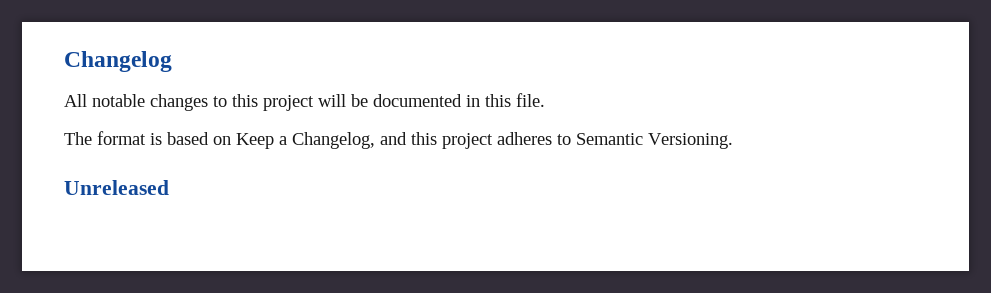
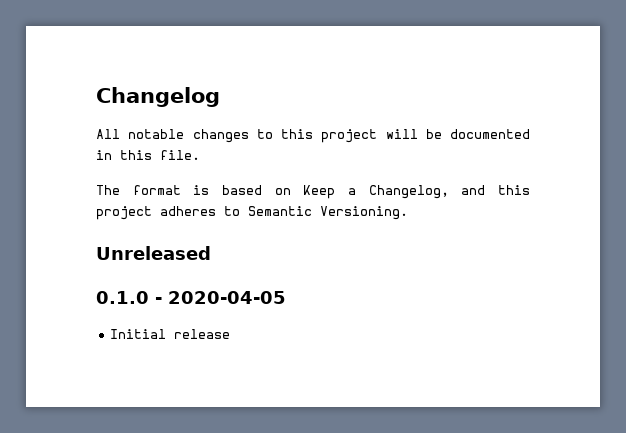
+ 0.1.0 - 2020-04-05
+ Initial release

